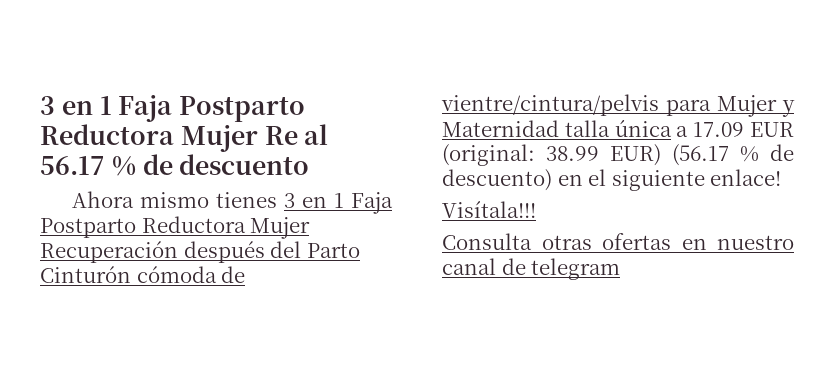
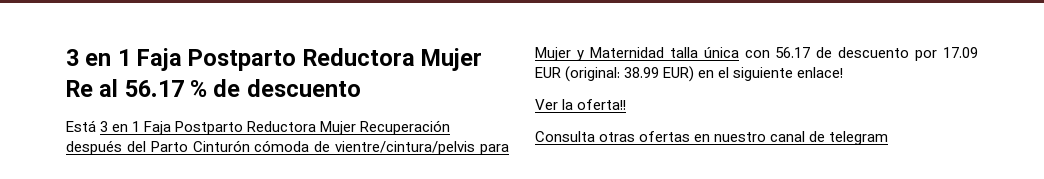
- Ahora mismo tienes 3 en 1 Faja Postparto Reductora Mujer Recuperación después del Parto Cinturón cómoda de vientre/cintura/pelvis para Mujer y Maternidad talla única a 17.09 EUR (original: 38.99 EUR) (56.17 % de descuento) en el siguiente enlace!
+ Está 3 en 1 Faja Postparto Reductora Mujer Recuperación después del Parto Cinturón cómoda de vientre/cintura/pelvis para Mujer y Maternidad talla única con 56.17 de descuento por 17.09 EUR (original: 38.99 EUR) en el siguiente enlace!
- Visítala!!!
+ Ver la oferta!!

